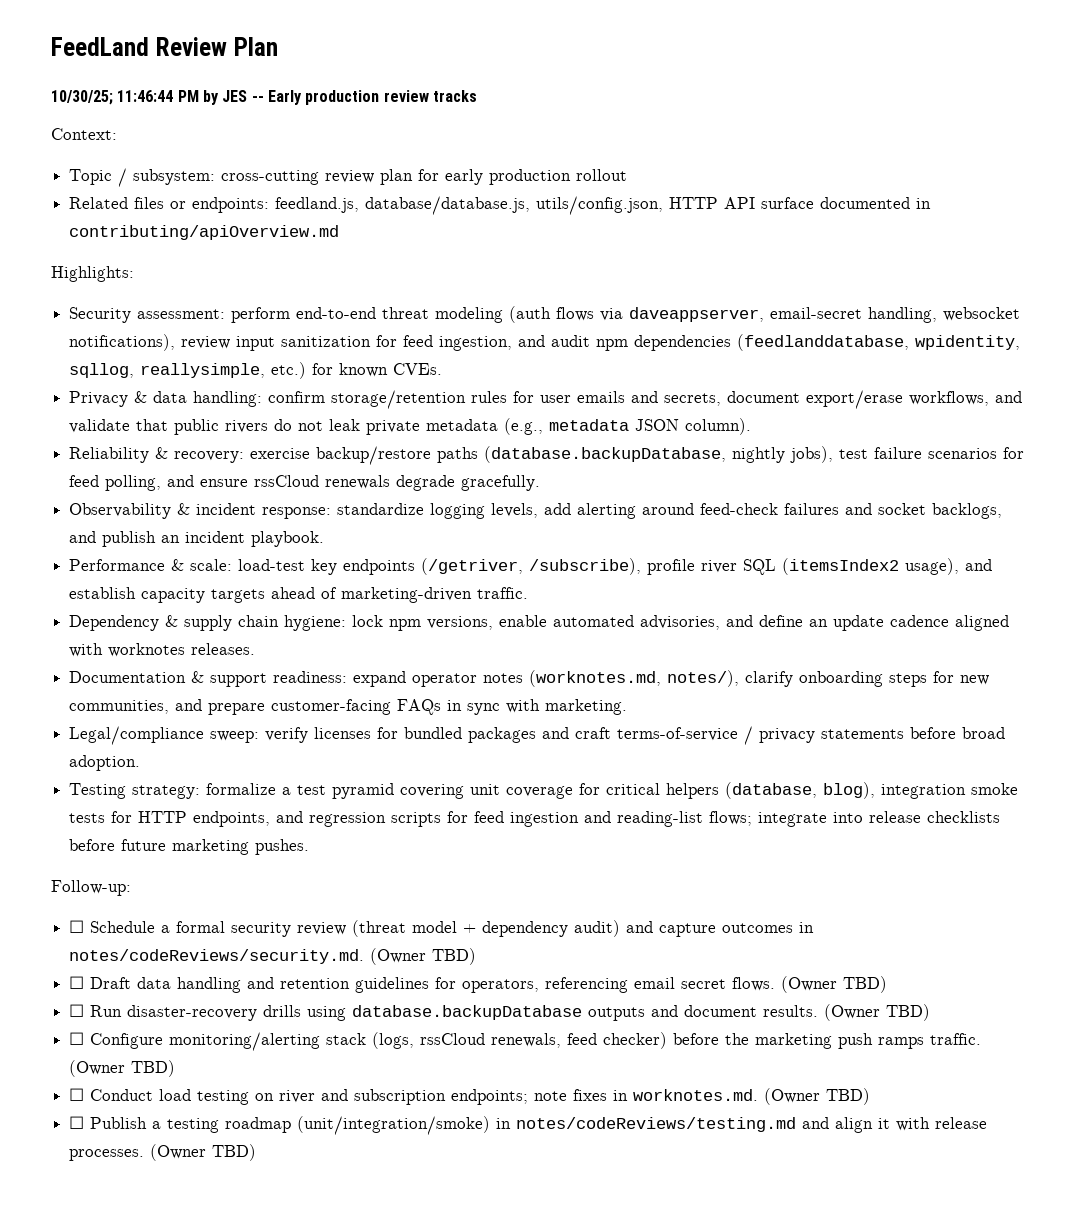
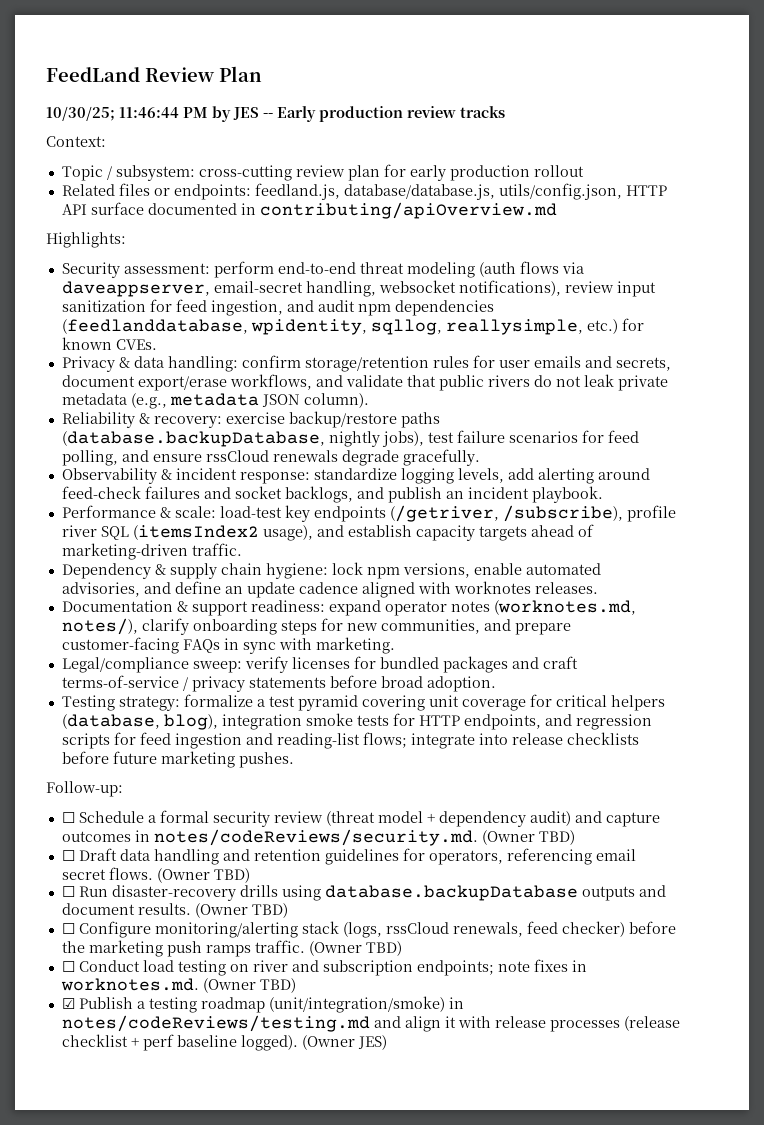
- ☐ Publish a testing roadmap (unit/integration/smoke) in notes/codeReviews/testing.md and align it with release processes. (Owner TBD)
+ ☑ Publish a testing roadmap (unit/integration/smoke) in notes/codeReviews/testing.md and align it with release processes (release checklist + perf baseline logged). (Owner JES)

